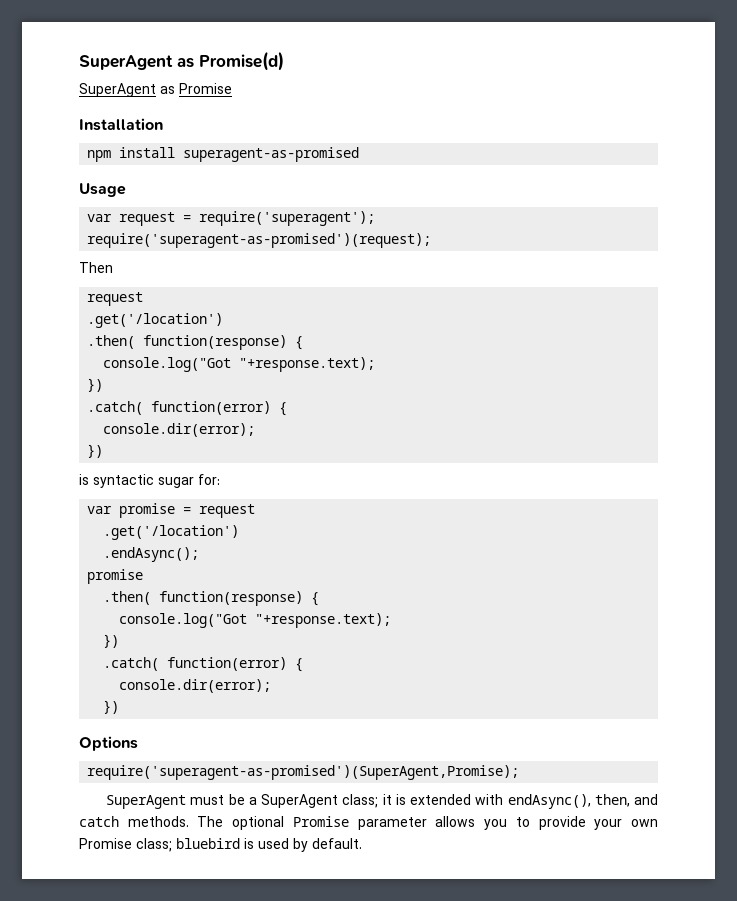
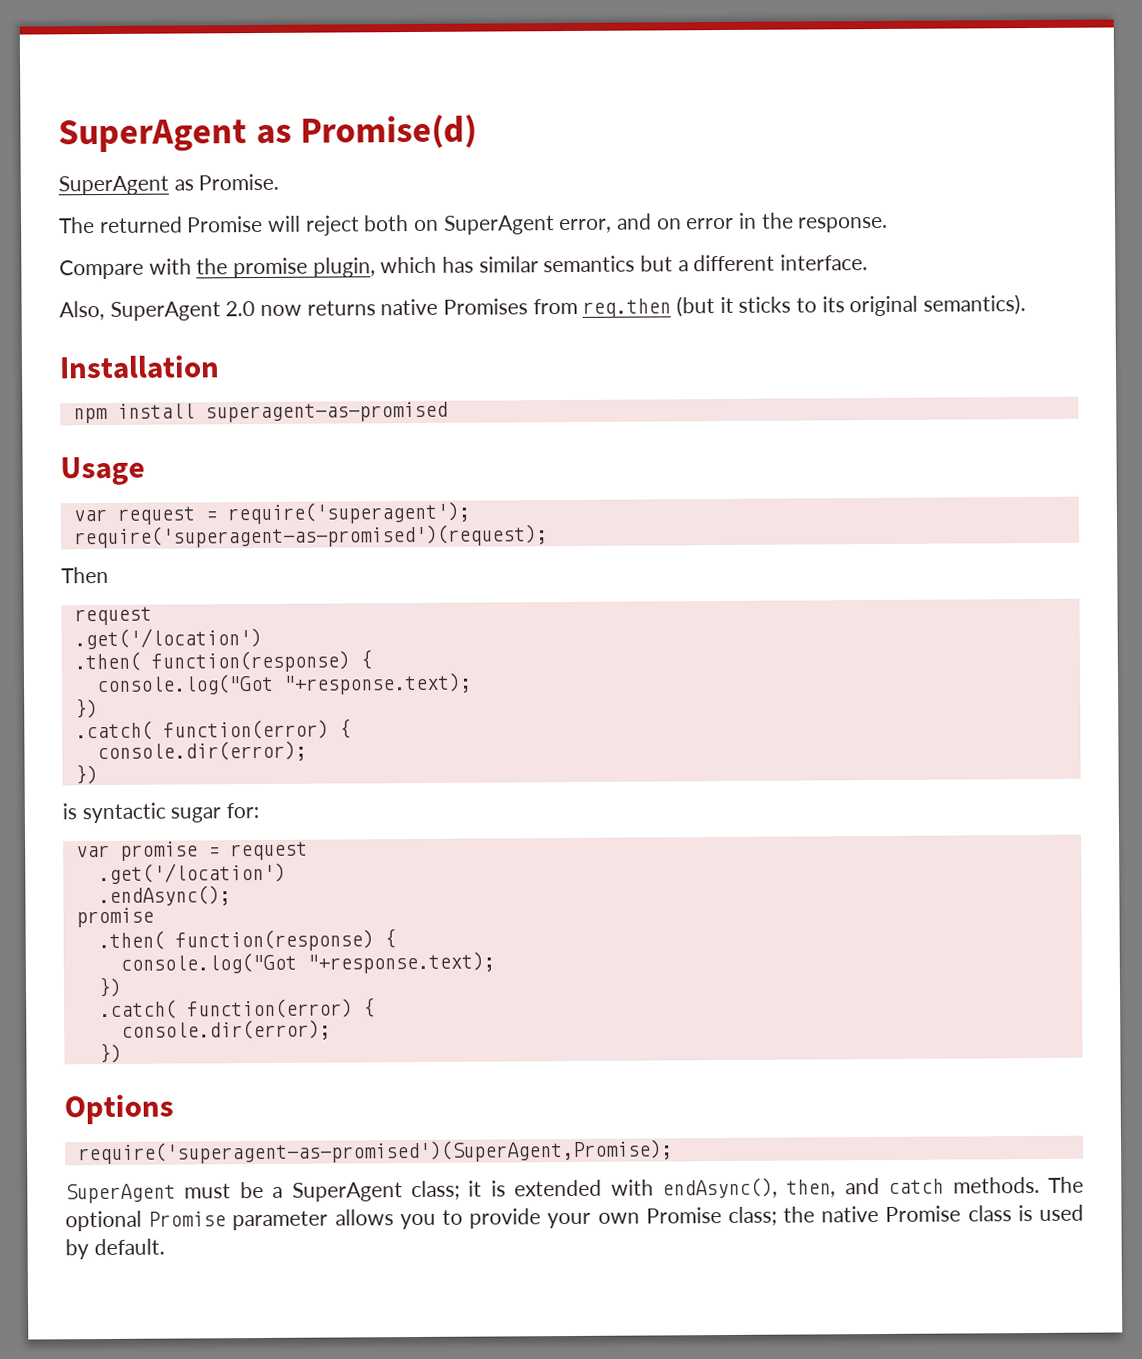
- SuperAgent as Promise
+ SuperAgent as Promise.
+ The returned Promise will reject both on SuperAgent error, and on error in the response.
+ Compare with the promise plugin, which has similar semantics but a different interface.
+ Also, SuperAgent 2.0 now returns native Promises from req.then (but it sticks to its original semantics).
- The optional Promise parameter allows you to provide your own Promise class; bluebird is used by default.
+ The optional Promise parameter allows you to provide your own Promise class; the native Promise class is used by default.

